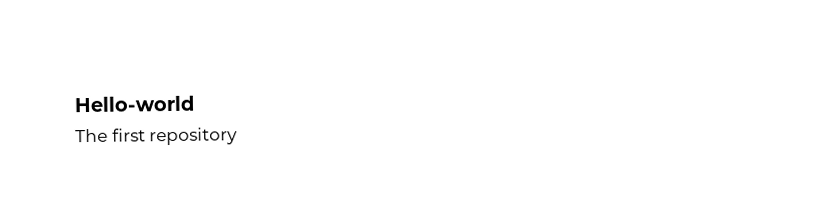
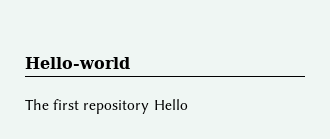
- The first repository
+ The first repository Hello

